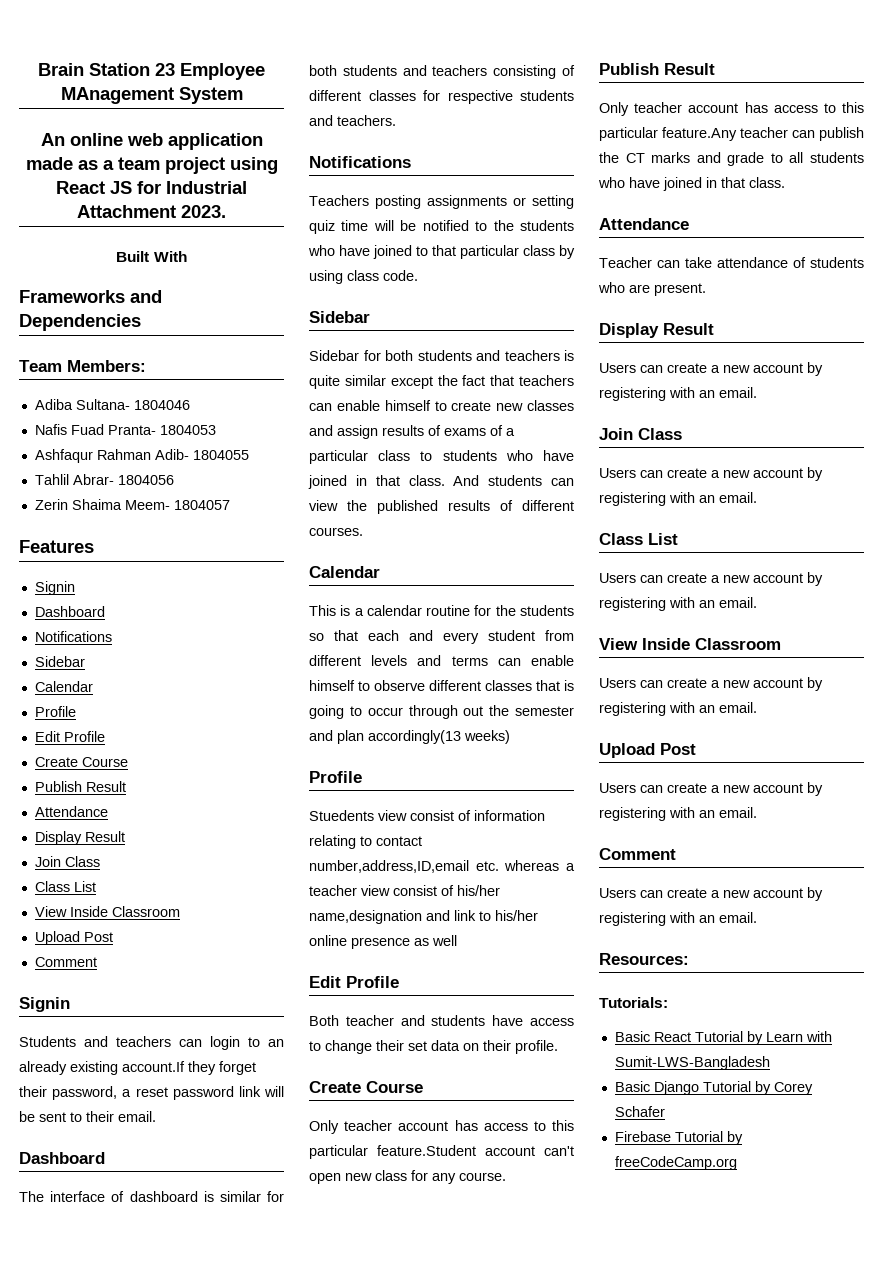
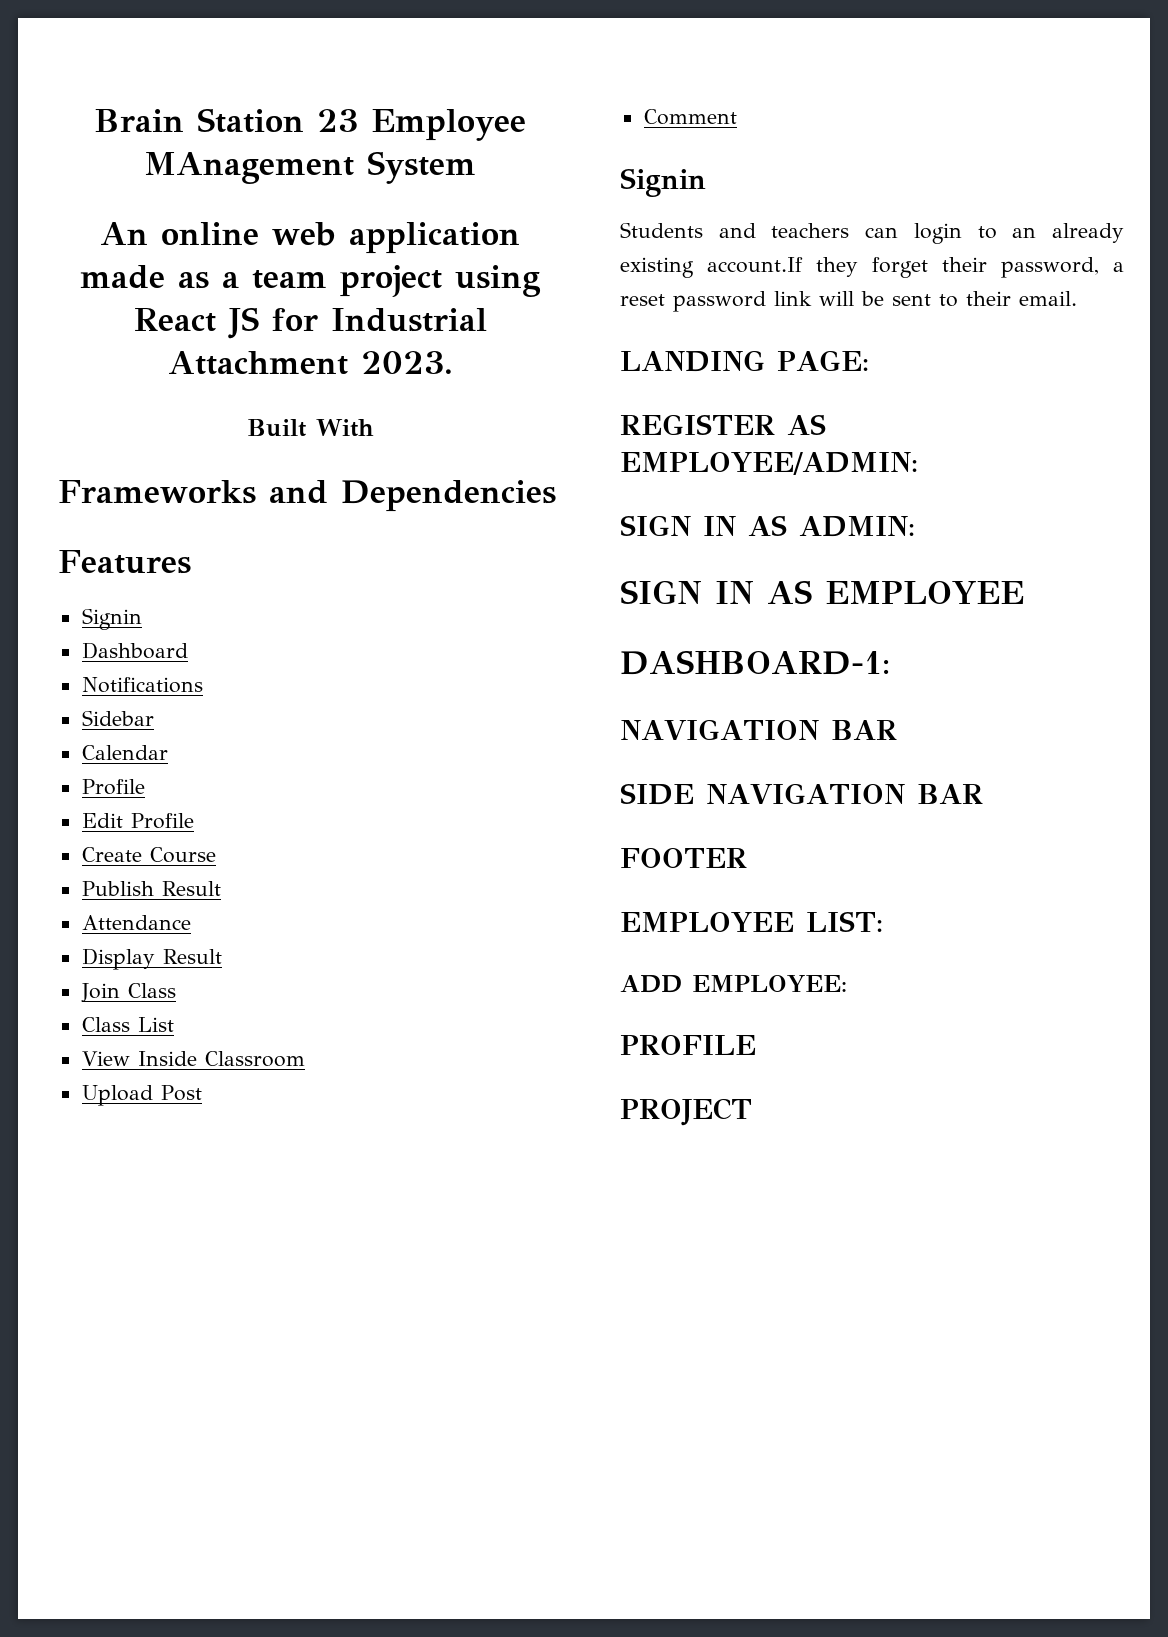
- Team Members:
- Adiba Sultana- 1804046
- Nafis Fuad Pranta- 1804053
- Ashfaqur Rahman Adib- 1804055
- Tahlil Abrar- 1804056
- Zerin Shaima Meem- 1804057
  Students and teachers can login to an already existing account.If they forget their password, a reset password link will be sent to their email.
- Dashboard
- The interface of dashboard is similar for both students and teachers consisting of different classes for respective students and teachers.
- Notifications
- Teachers posting assignments or setting quiz time will be notified to the students who have joined to that particular class by using class code.
- Sidebar
- Sidebar for both students and teachers is quite similar except the fact that teachers can enable himself to create new classes and assign results of exams of a particular class to students who have joined in that class. And students can view the published results of different courses.
- Calendar
- This is a calendar routine for the students so that each and every student from different levels and terms can enable himself to observe different classes that is going to occur through out the semester and plan accordingly(13 weeks)
- Profile
- Stuedents view consist of information relating to contact number,address,ID,email etc. whereas a teacher view consist of his/her name,designation and link to his/her online presence as well
- Edit Profile
- Both teacher and students have access to change their set data on their profile.
- Create Course
- Only teacher account has access to this particular feature.Student account can't open new class for any course.
- Publish Result
- Only teacher account has access to this particular feature.Any teacher can publish the CT marks and grade to all students who have joined in that class.
- Attendance
- Teacher can take attendance of students who are present.
- Display Result
- Users can create a new account by registering with an email.
- Join Class
- Users can create a new account by registering with an email.
- Class List
- Users can create a new account by registering with an email.
- View Inside Classroom
- Users can create a new account by registering with an email.
- Upload Post
- Users can create a new account by registering with an email.
- Comment
- Users can create a new account by registering with an email.
- Resources:
- Tutorials:
- Basic React Tutorial by Learn with Sumit-LWS-Bangladesh
- Basic Django Tutorial by Corey Schafer
- Firebase Tutorial by freeCodeCamp.org
+ LANDING PAGE:
+ REGISTER AS EMPLOYEE/ADMIN:
+ SIGN IN AS ADMIN:
+ SIGN IN AS EMPLOYEE
+ DASHBOARD-1:
+ NAVIGATION BAR
+ SIDE NAVIGATION BAR
+ FOOTER
+ EMPLOYEE LIST:
+ ADD EMPLOYEE:
+ PROFILE
+ PROJECT

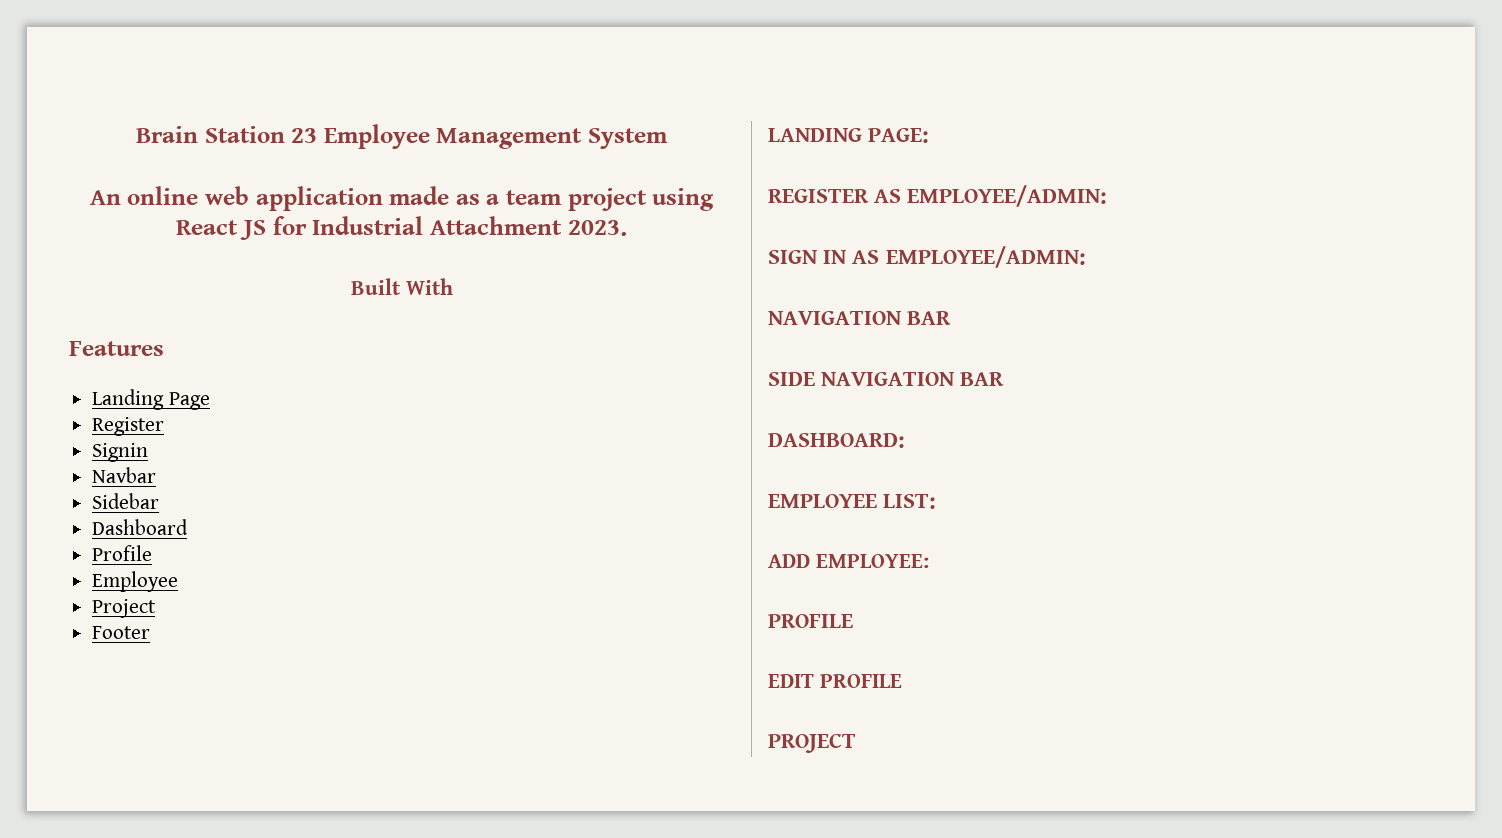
- Brain Station 23 Employee MAnagement System
+ Brain Station 23 Employee Management System
- Frameworks and Dependencies
  Features
+ Landing Page
+ Register
  Signin
- Dashboard
- Notifications
+ Navbar
- Calendar
+ Dashboard
  Profile
- Edit Profile
- Create Course
- Publish Result
- Attendance
- Display Result
- Join Class
- Class List
- View Inside Classroom
- Upload Post
- Comment
- Signin
- Students and teachers can login to an already existing account.If they forget their password, a reset password link will be sent to their email.
+ Employee
+ Project
+ Footer
- SIGN IN AS ADMIN:
- SIGN IN AS EMPLOYEE
- DASHBOARD-1:
+ SIGN IN AS EMPLOYEE/ADMIN:
- FOOTER
+ DASHBOARD:
+ EDIT PROFILE

